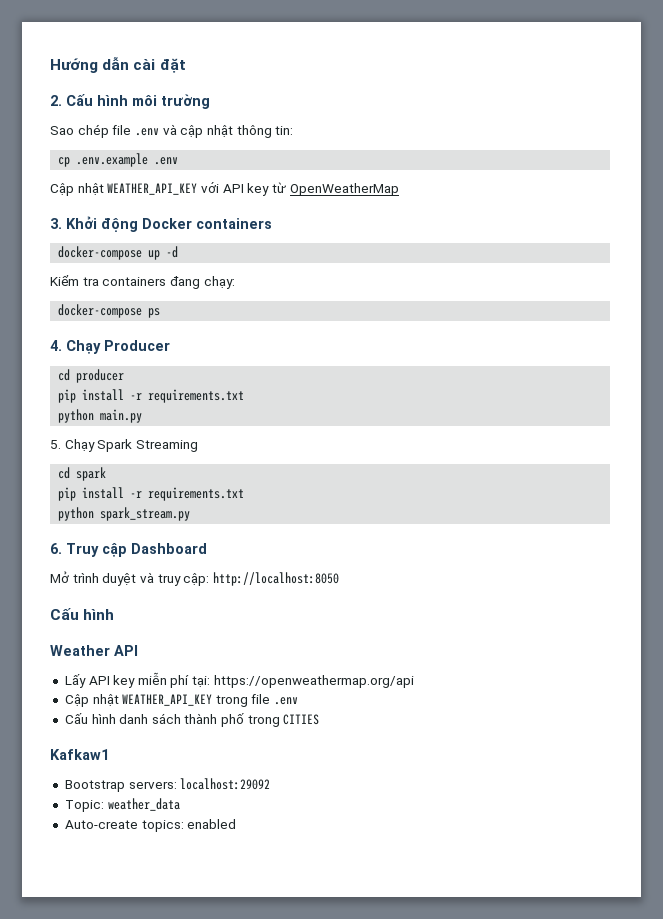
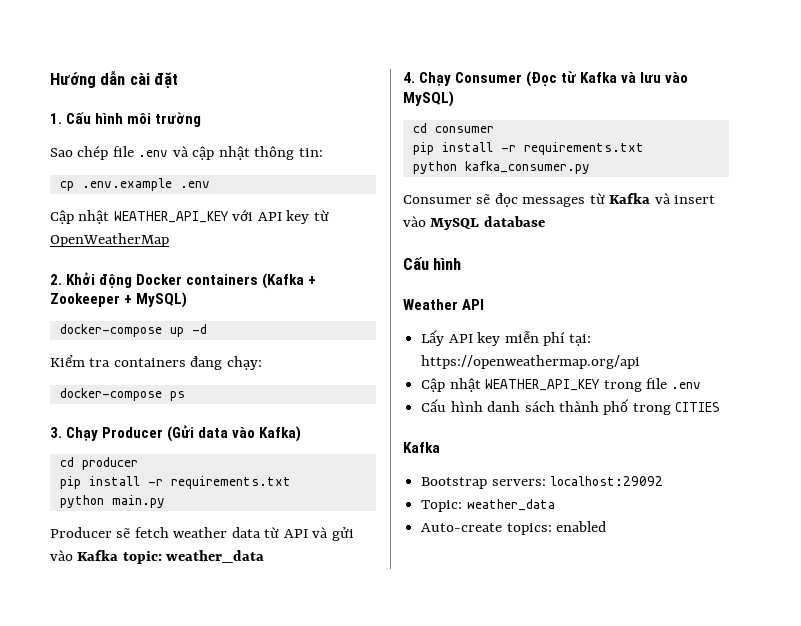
- 2. Cấu hình môi trường
+ 1. Cấu hình môi trường
- 3. Khởi động Docker containers
+ 2. Khởi động Docker containers (Kafka + Zookeeper + MySQL)
- 4. Chạy Producer
+ 3. Chạy Producer (Gửi data vào Kafka)
- 5. Chạy Spark Streaming
- cd spark
+ Producer sẽ fetch weather data từ API và gửi vào Kafka topic: weather_data
+ 4. Chạy Consumer (Đọc từ Kafka và lưu vào MySQL)
+ cd consumer
  pip install -r requirements.txt
- python spark_stream.py
- 6. Truy cập Dashboard
- Mở trình duyệt và truy cập: http://localhost:8050
+ python kafka_consumer.py
+ Consumer sẽ đọc messages từ Kafka và insert vào MySQL database
  Cấu hình danh sách thành phố trong CITIES
- Kafkaw1
+ Kafka

